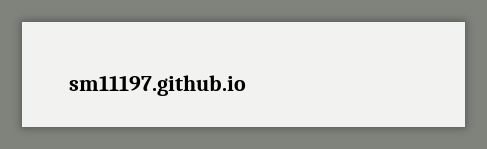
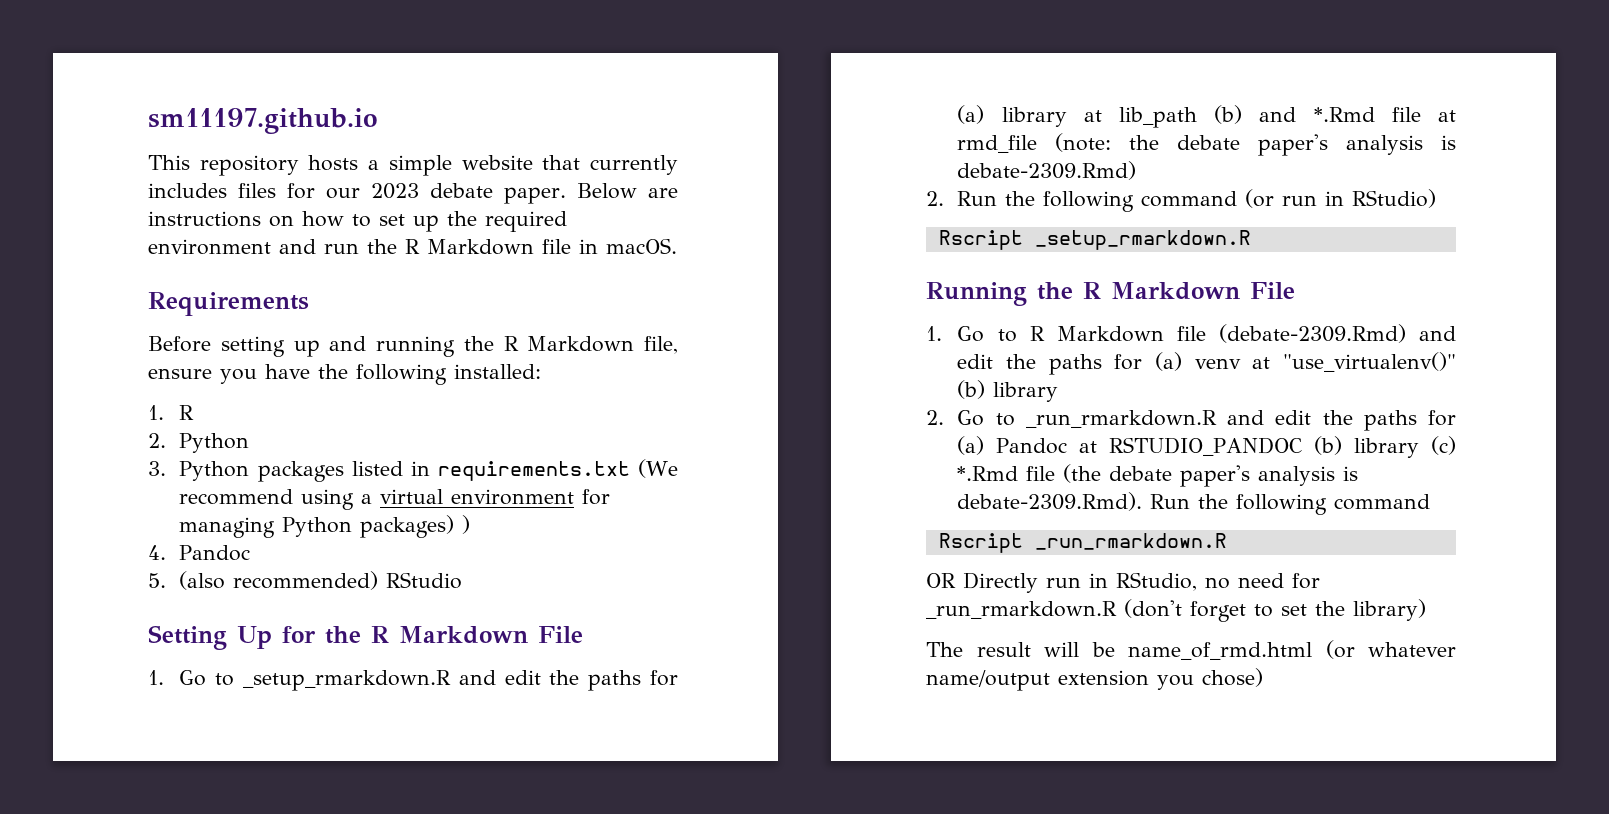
+ This repository hosts a simple website that currently includes files for our 2023 debate paper. Below are instructions on how to set up the required environment and run the R Markdown file in macOS.
+ Requirements
+ Before setting up and running the R Markdown file, ensure you have the following installed:
+ 1. R
+ 2. Python
+ 3. Python packages listed in requirements.txt (We recommend using a virtual environment for managing Python packages) )
+ 4. Pandoc
+ 5. (also recommended) RStudio
+ Setting Up for the R Markdown File
+ 1. Go to _setup_rmarkdown.R and edit the paths for (a) library at lib_path (b) and *.Rmd file at rmd_file (note: the debate paper's analysis is debate-2309.Rmd)
+ 2. Run the following command (or run in RStudio)
+ Rscript _setup_rmarkdown.R
+ Running the R Markdown File
+ 1. Go to R Markdown file (debate-2309.Rmd) and edit the paths for (a) venv at "use_virtualenv()" (b) library
+ 2. Go to _run_rmarkdown.R and edit the paths for (a) Pandoc at RSTUDIO_PANDOC (b) library (c) *.Rmd file (the debate paper's analysis is debate-2309.Rmd). Run the following command
+ Rscript _run_rmarkdown.R
+ OR Directly run in RStudio, no need for _run_rmarkdown.R (don't forget to set the library)
+ The result will be name_of_rmd.html (or whatever name/output extension you chose)

